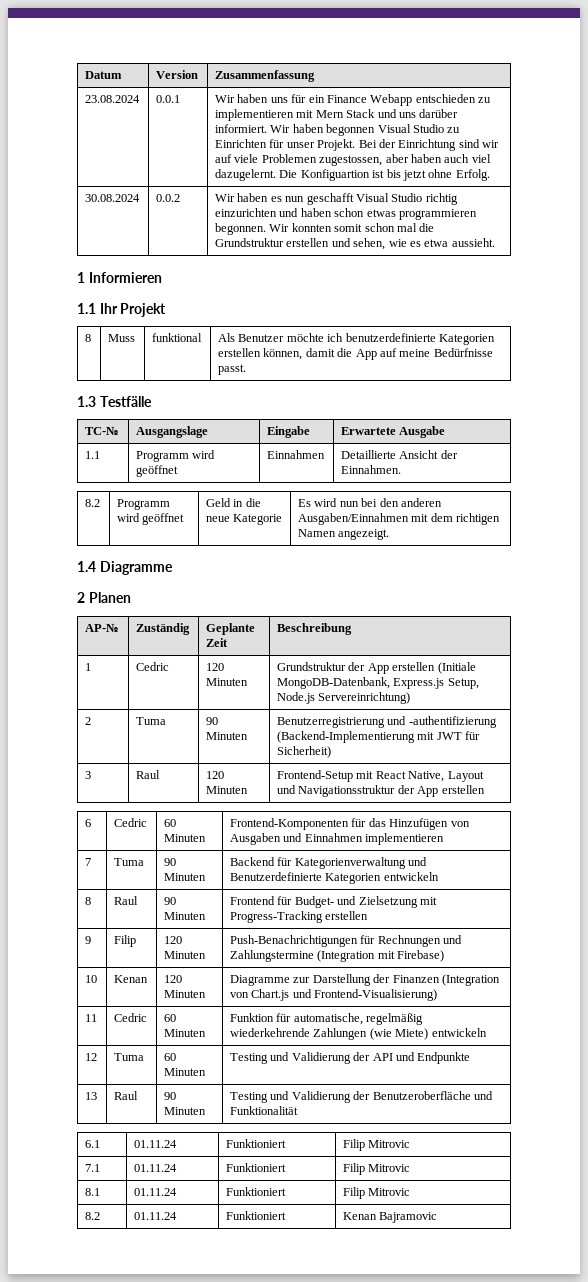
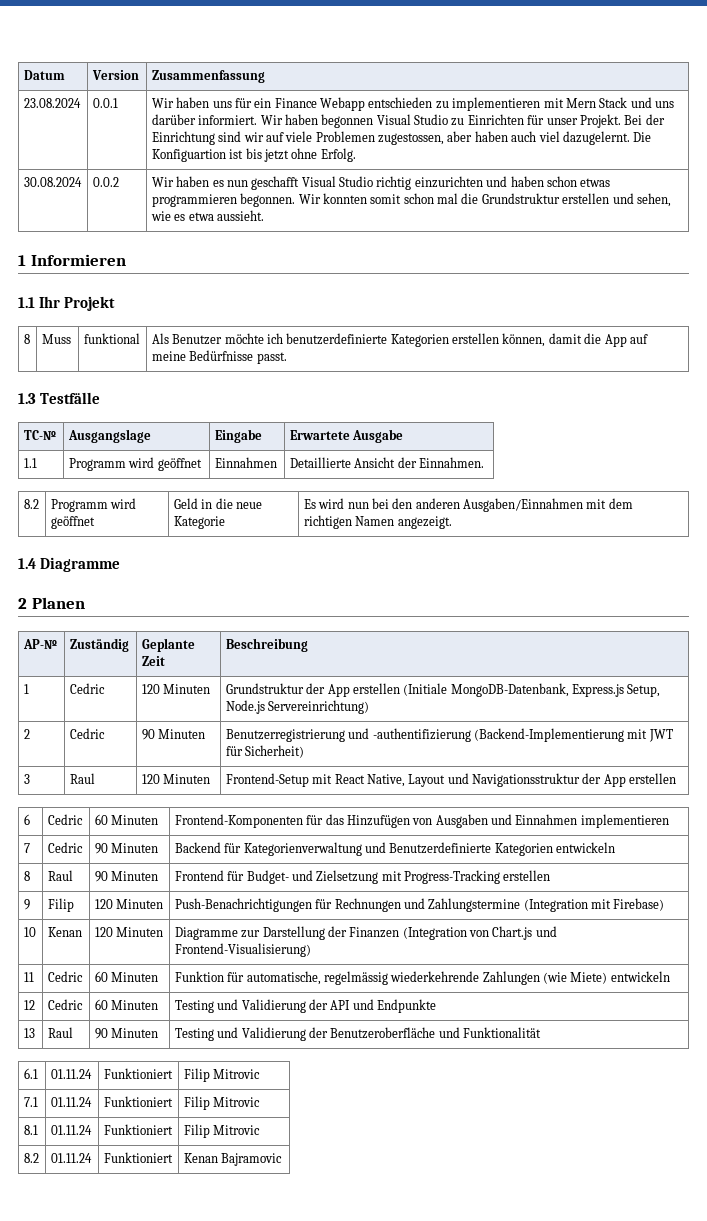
- 2 | Tuma | 90 Minuten | Benutzerregistrierung und -authentifizierung (Backend-Implementierung mit JWT für Sicherheit)
+ 2 | Cedric | 90 Minuten | Benutzerregistrierung und -authentifizierung (Backend-Implementierung mit JWT für Sicherheit)
- 7 | Tuma | 90 Minuten | Backend für Kategorienverwaltung und Benutzerdefinierte Kategorien entwickeln
+ 7 | Cedric | 90 Minuten | Backend für Kategorienverwaltung und Benutzerdefinierte Kategorien entwickeln
- 11 | Cedric | 60 Minuten | Funktion für automatische, regelmäßig wiederkehrende Zahlungen (wie Miete) entwickeln
+ 11 | Cedric | 60 Minuten | Funktion für automatische, regelmässig wiederkehrende Zahlungen (wie Miete) entwickeln
- 12 | Tuma | 60 Minuten | Testing und Validierung der API und Endpunkte
+ 12 | Cedric | 60 Minuten | Testing und Validierung der API und Endpunkte

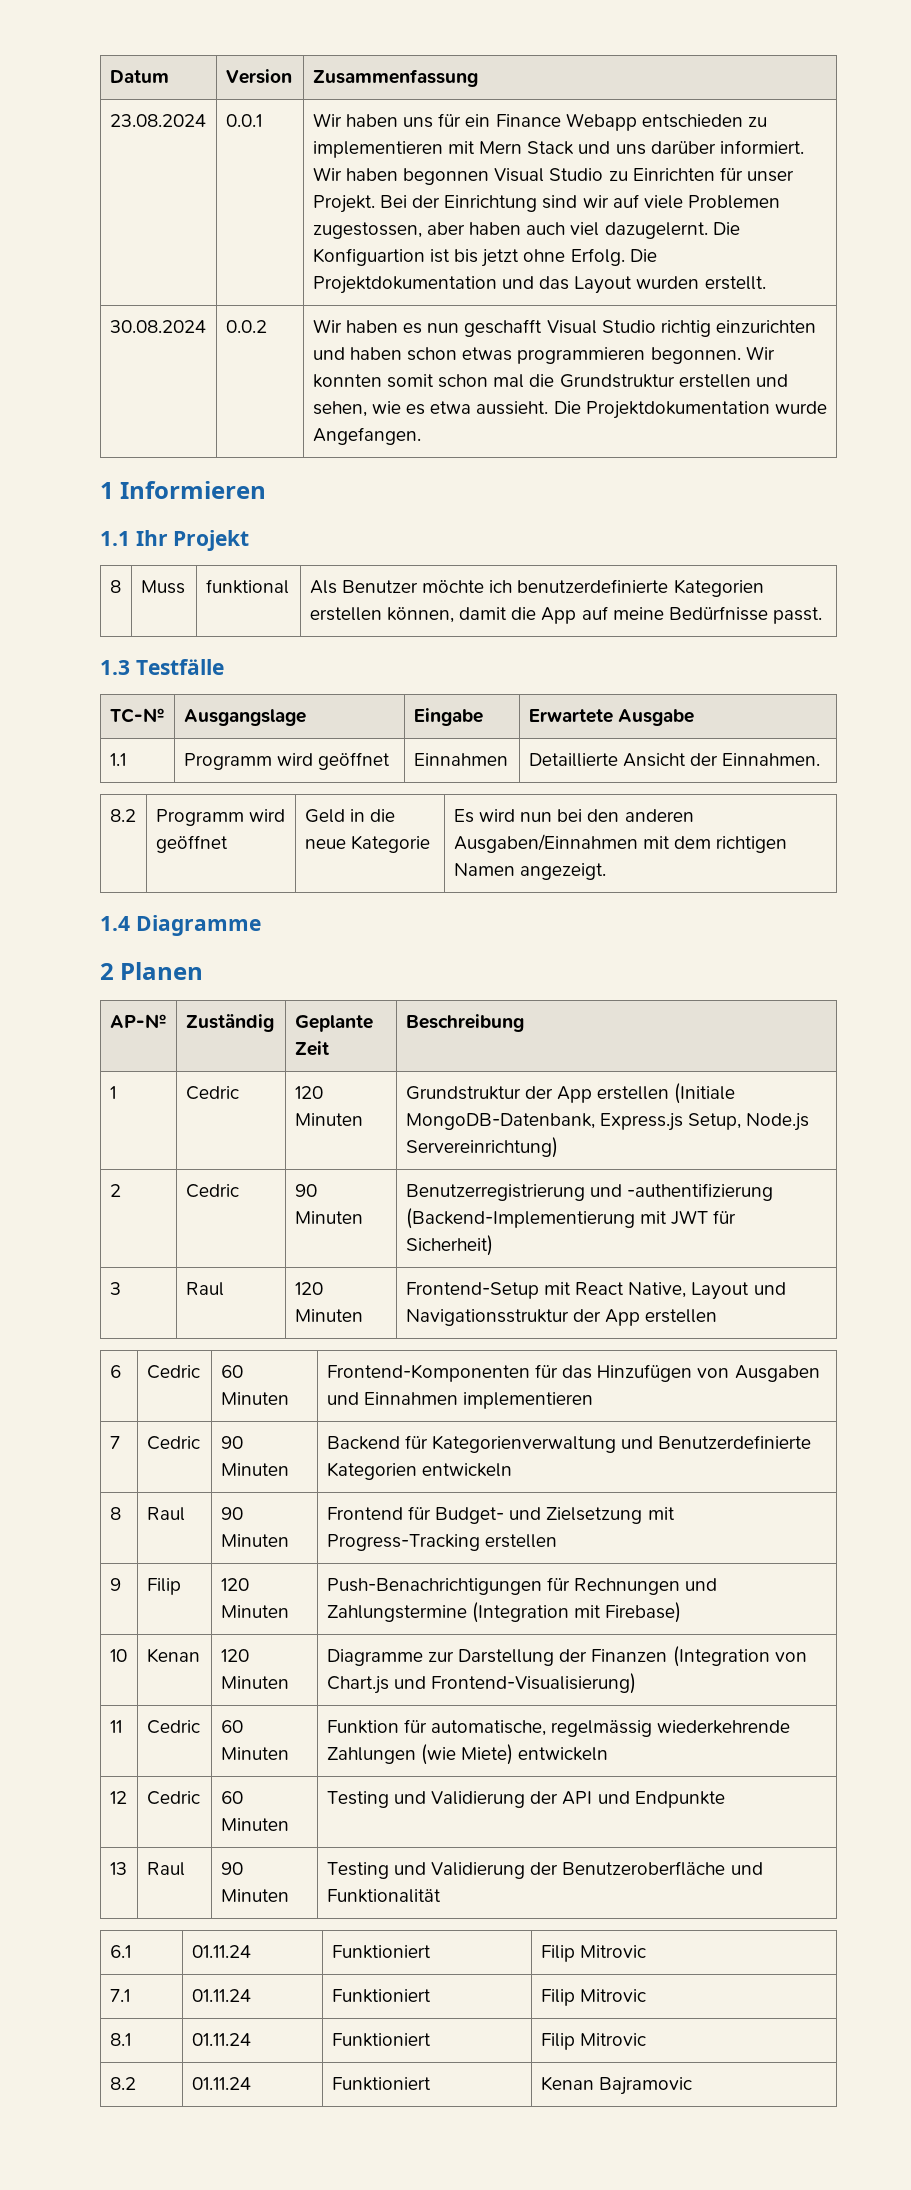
+ Die Projektdokumentation und das Layout wurden erstellt.
- 30.08.2024 | 0.0.2 | Wir haben es nun geschafft Visual Studio richtig einzurichten und haben schon etwas programmieren begonnen. Wir konnten somit schon mal die Grundstruktur erstellen und sehen, wie es etwa aussieht.
+ 30.08.2024 | 0.0.2 | Wir haben es nun geschafft Visual Studio richtig einzurichten und haben schon etwas programmieren begonnen. Wir konnten somit schon mal die Grundstruktur erstellen und sehen, wie es etwa aussieht. Die Projektdokumentation wurde Angefangen.

